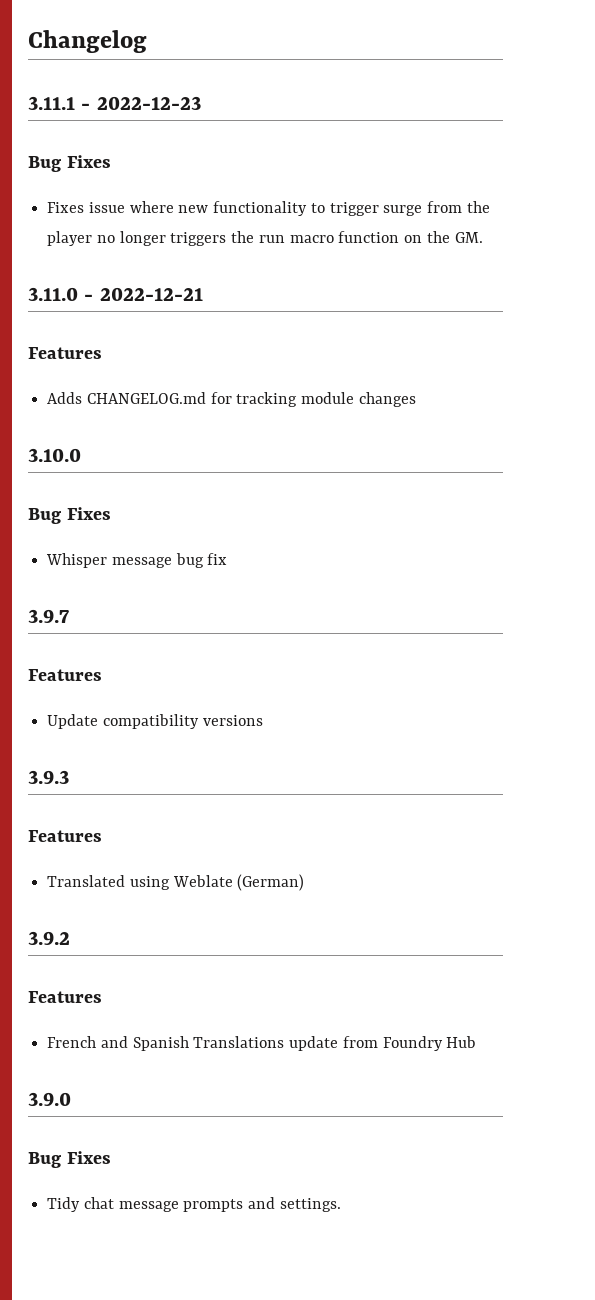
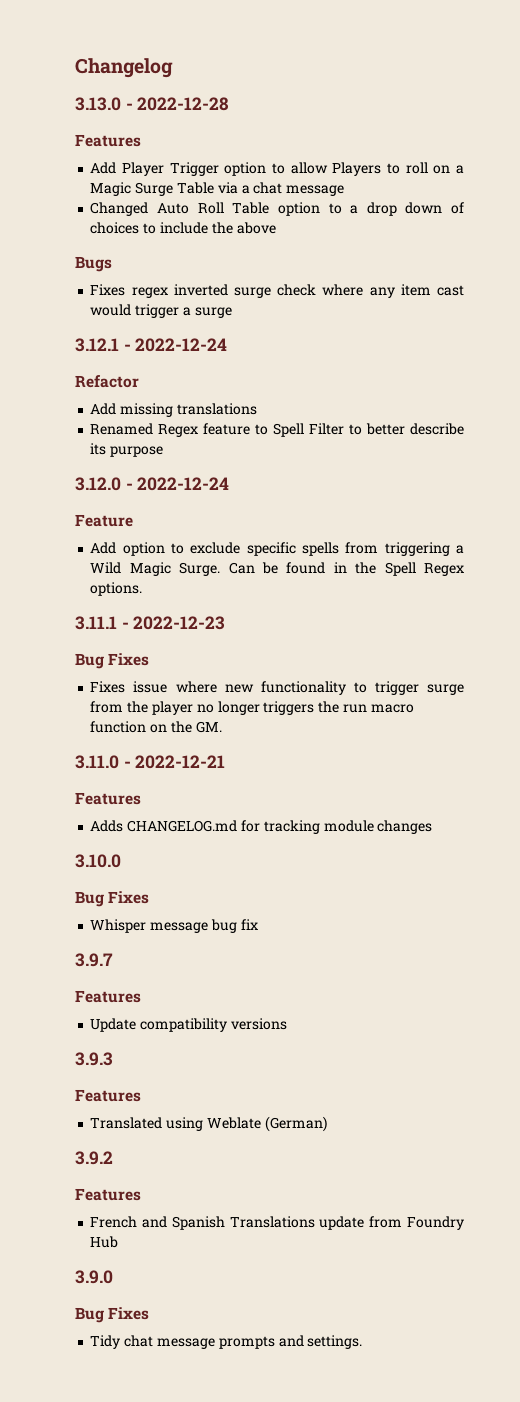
+ 3.13.0 - 2022-12-28
+ Features
+ Add Player Trigger option to allow Players to roll on a Magic Surge Table via a chat message
+ Changed Auto Roll Table option to a drop down of choices to include the above
+ Bugs
+ Fixes regex inverted surge check where any item cast would trigger a surge
+ 3.12.1 - 2022-12-24
+ Refactor
+ Add missing translations
+ Renamed Regex feature to Spell Filter to better describe its purpose
+ 3.12.0 - 2022-12-24
+ Feature
+ Add option to exclude specific spells from triggering a Wild Magic Surge. Can be found in the Spell Regex options.

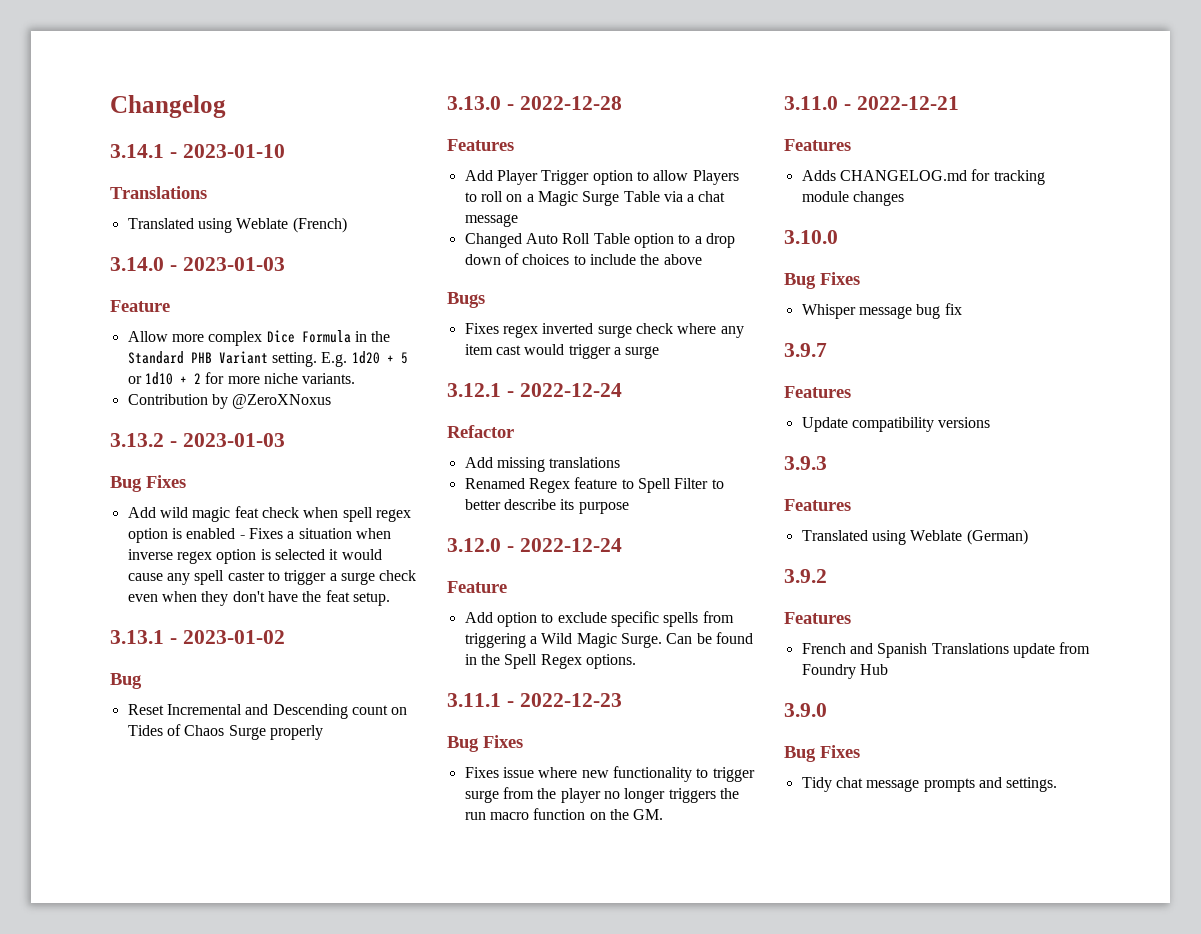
+ 3.14.1 - 2023-01-10
+ Translations
+ Translated using Weblate (French)
+ 3.14.0 - 2023-01-03
+ Feature
+ Allow more complex Dice Formula in the Standard PHB Variant setting. E.g. 1d20 + 5 or 1d10 + 2 for more niche variants.
+ Contribution by @ZeroXNoxus
+ 3.13.2 - 2023-01-03
+ Bug Fixes
+ Add wild magic feat check when spell regex option is enabled - Fixes a situation when inverse regex option is selected it would cause any spell caster to trigger a surge check even when they don't have the feat setup.
+ 3.13.1 - 2023-01-02
+ Bug
+ Reset Incremental and Descending count on Tides of Chaos Surge properly

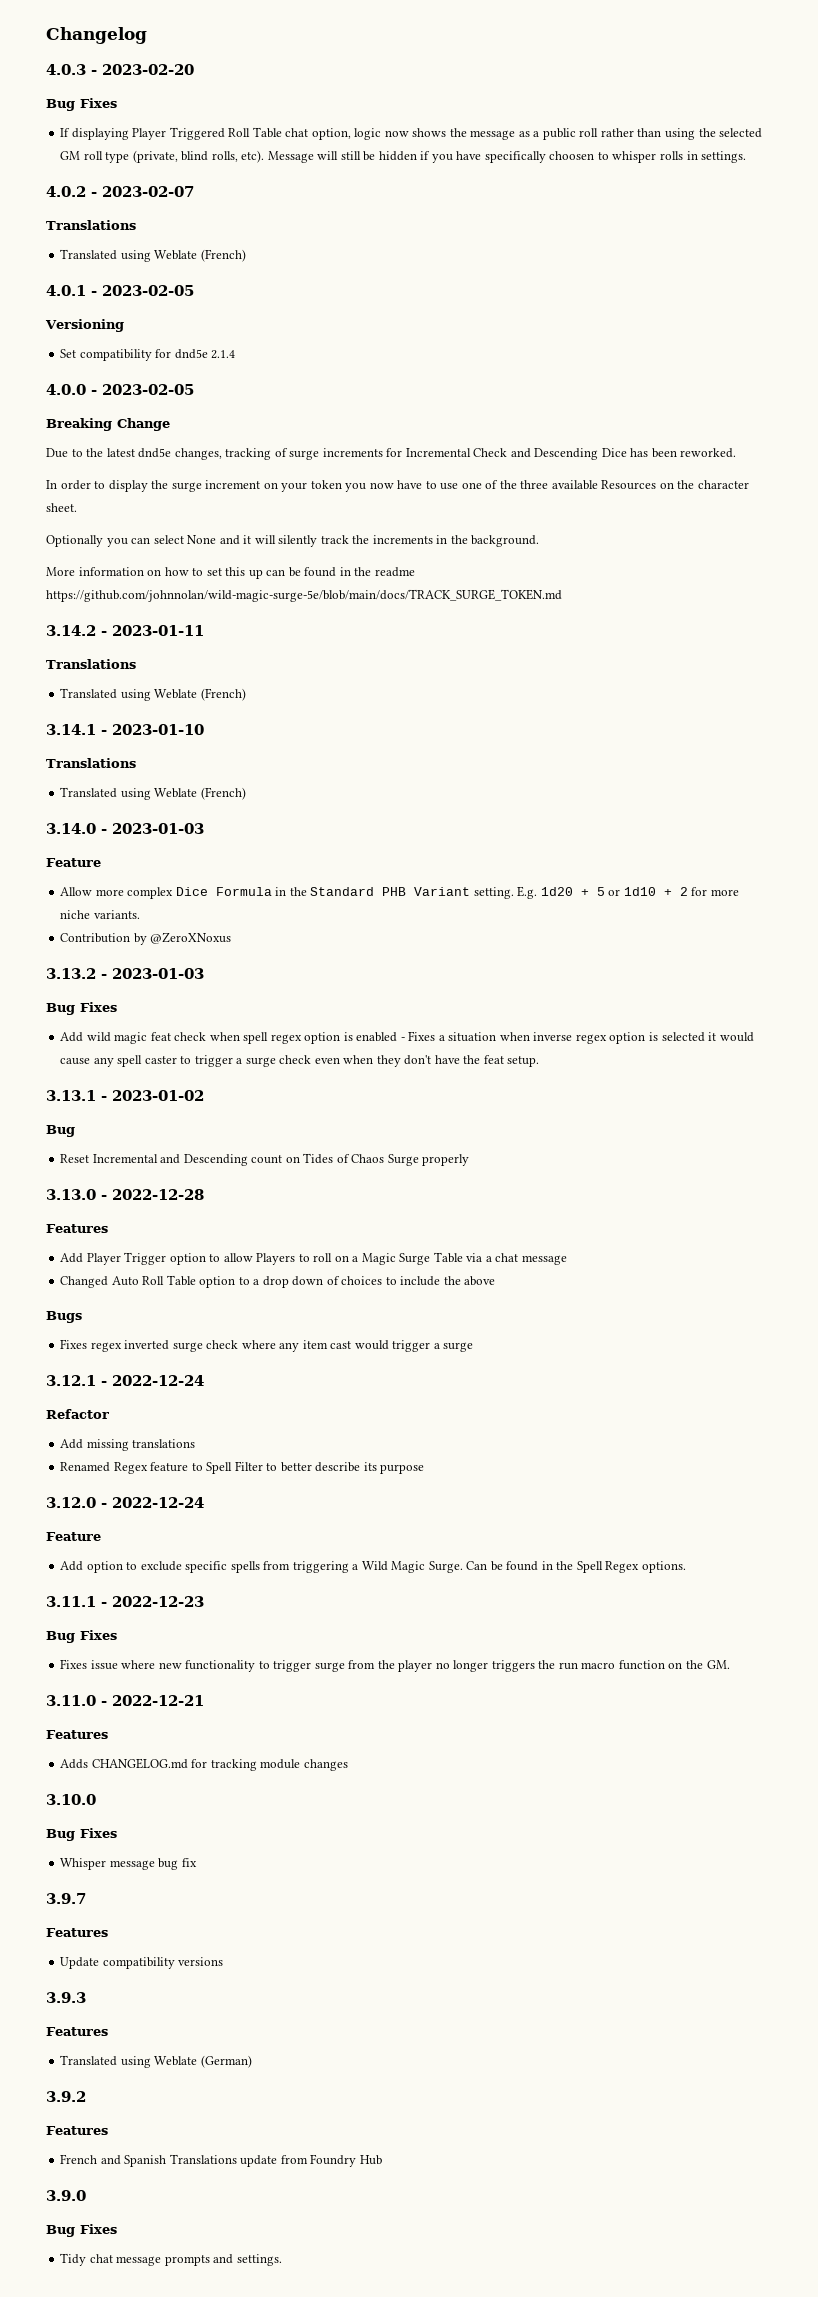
+ 4.0.3 - 2023-02-20
+ Bug Fixes
+ If displaying Player Triggered Roll Table chat option, logic now shows the message as a public roll rather than using the selected GM roll type (private, blind rolls, etc). Message will still be hidden if you have specifically choosen to whisper rolls in settings.
+ 4.0.2 - 2023-02-07
+ Translations
+ Translated using Weblate (French)
+ 4.0.1 - 2023-02-05
+ Versioning
+ Set compatibility for dnd5e 2.1.4
+ 4.0.0 - 2023-02-05
+ Breaking Change
+ Due to the latest dnd5e changes, tracking of surge increments for Incremental Check and Descending Dice has been reworked.
+ In order to display the surge increment on your token you now have to use one of the three available Resources on the character sheet.
+ Optionally you can select None and it will silently track the increments in the background.
+ More information on how to set this up can be found in the readme https://github.com/johnnolan/wild-magic-surge-5e/blob/main/docs/TRACK_SURGE_TOKEN.md
+ 3.14.2 - 2023-01-11
+ Translations
+ Translated using Weblate (French)

